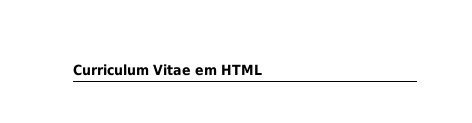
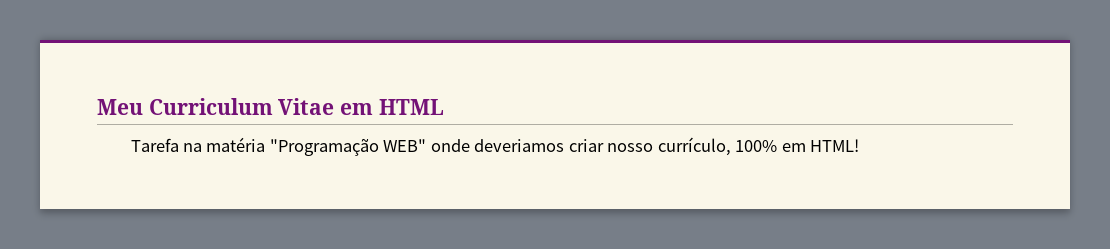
- Curriculum Vitae em HTML
+ Meu Curriculum Vitae em HTML
+ Tarefa na matéria "Programação WEB" onde deveriamos criar nosso currículo, 100% em HTML!

